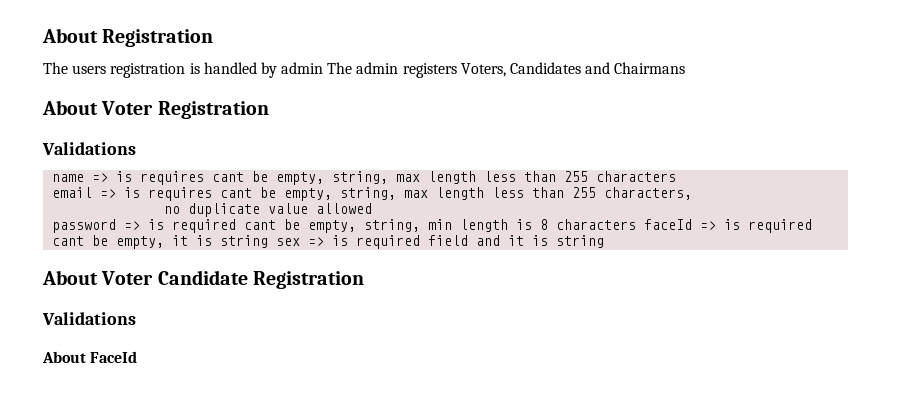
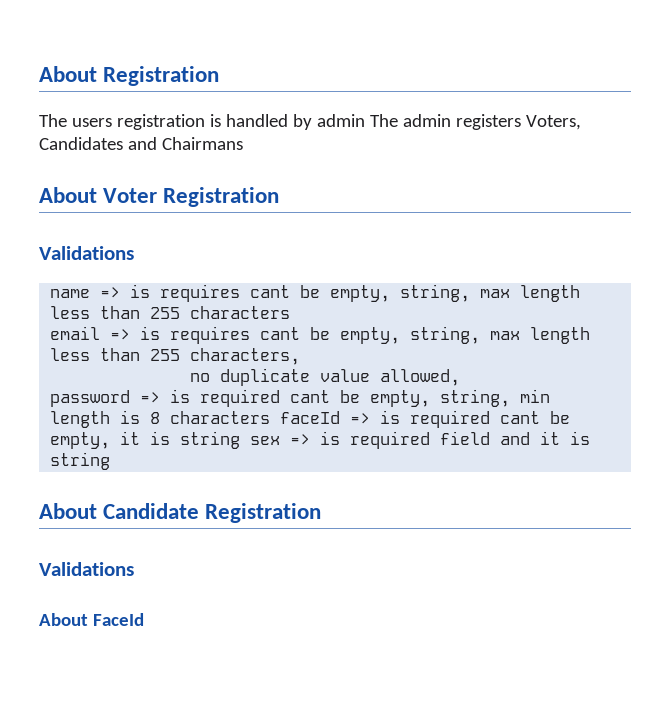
- no duplicate value allowed
+ no duplicate value allowed,
- About Voter Candidate Registration
+ About Candidate Registration

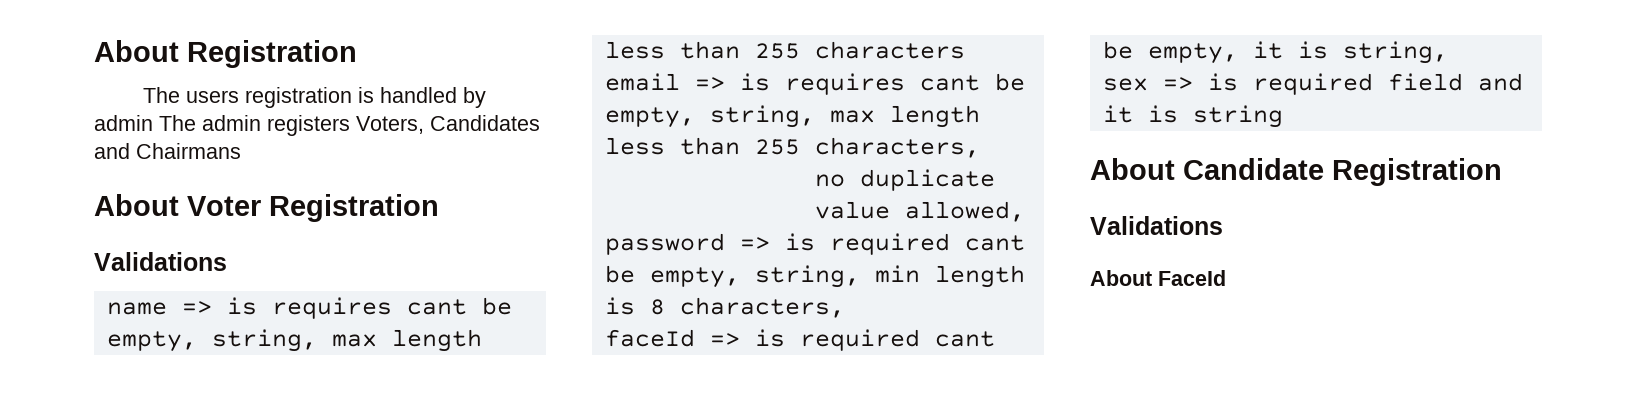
- password => is required cant be empty, string, min length is 8 characters faceId => is required cant be empty, it is string sex => is required field and it is string
+ password => is required cant be empty, string, min length is 8 characters,
+ faceId => is required cant be empty, it is string,
+ sex => is required field and it is string

